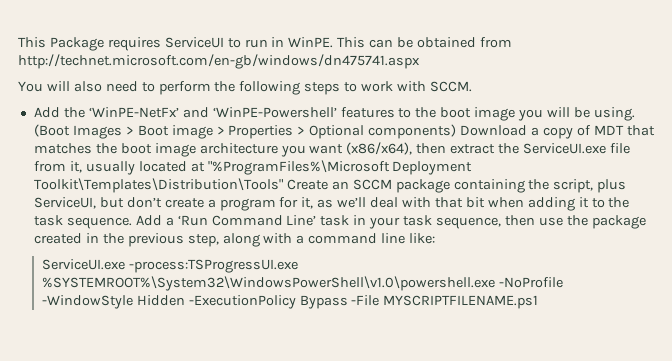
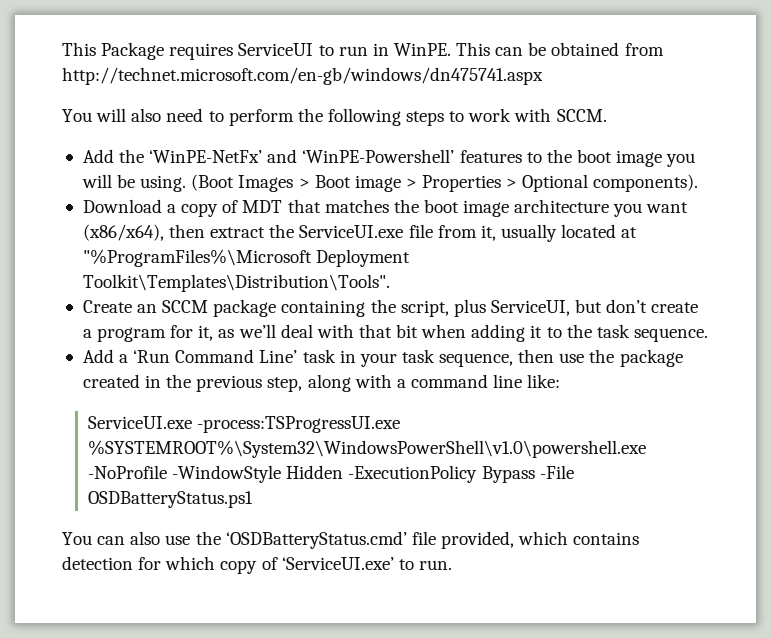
- (Boot Images > Boot image > Properties > Optional components) Download a copy of MDT that matches the boot image architecture you want (x86/x64), then extract the ServiceUI.exe file from it, usually located at "%ProgramFiles%\Microsoft Deployment Toolkit\Templates\Distribution\Tools" Create an SCCM package containing the script, plus ServiceUI, but don’t create a program for it, as we’ll deal with that bit when adding it to the task sequence. Add a ‘Run Command Line’ task in your task sequence, then use the package created in the previous step, along with a command line like:
+ (Boot Images > Boot image > Properties > Optional components).
+ Download a copy of MDT that matches the boot image architecture you want (x86/x64), then extract the ServiceUI.exe file from it, usually located at "%ProgramFiles%\Microsoft Deployment Toolkit\Templates\Distribution\Tools".
+ Create an SCCM package containing the script, plus ServiceUI, but don’t create a program for it, as we’ll deal with that bit when adding it to the task sequence.
+ Add a ‘Run Command Line’ task in your task sequence, then use the package created in the previous step, along with a command line like:
- ServiceUI.exe -process:TSProgressUI.exe %SYSTEMROOT%\System32\WindowsPowerShell\v1.0\powershell.exe -NoProfile -WindowStyle Hidden -ExecutionPolicy Bypass -File MYSCRIPTFILENAME.ps1
+ ServiceUI.exe -process:TSProgressUI.exe %SYSTEMROOT%\System32\WindowsPowerShell\v1.0\powershell.exe -NoProfile -WindowStyle Hidden -ExecutionPolicy Bypass -File OSDBatteryStatus.ps1
+ You can also use the ‘OSDBatteryStatus.cmd’ file provided, which contains detection for which copy of ‘ServiceUI.exe’ to run.

